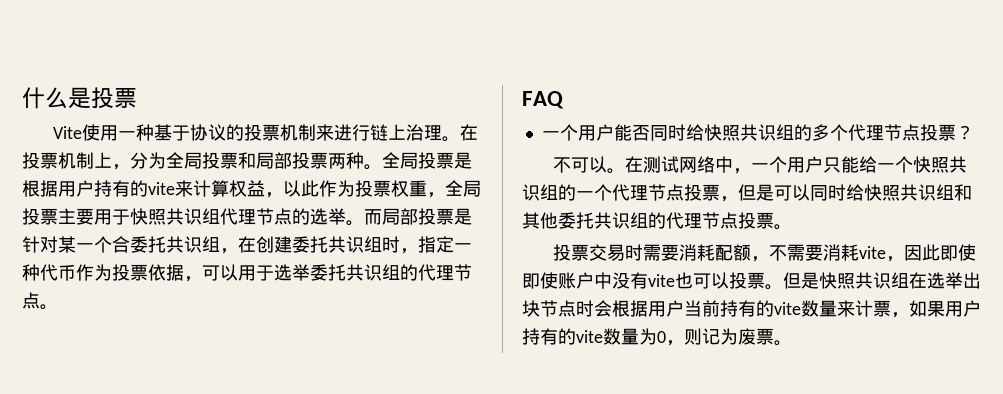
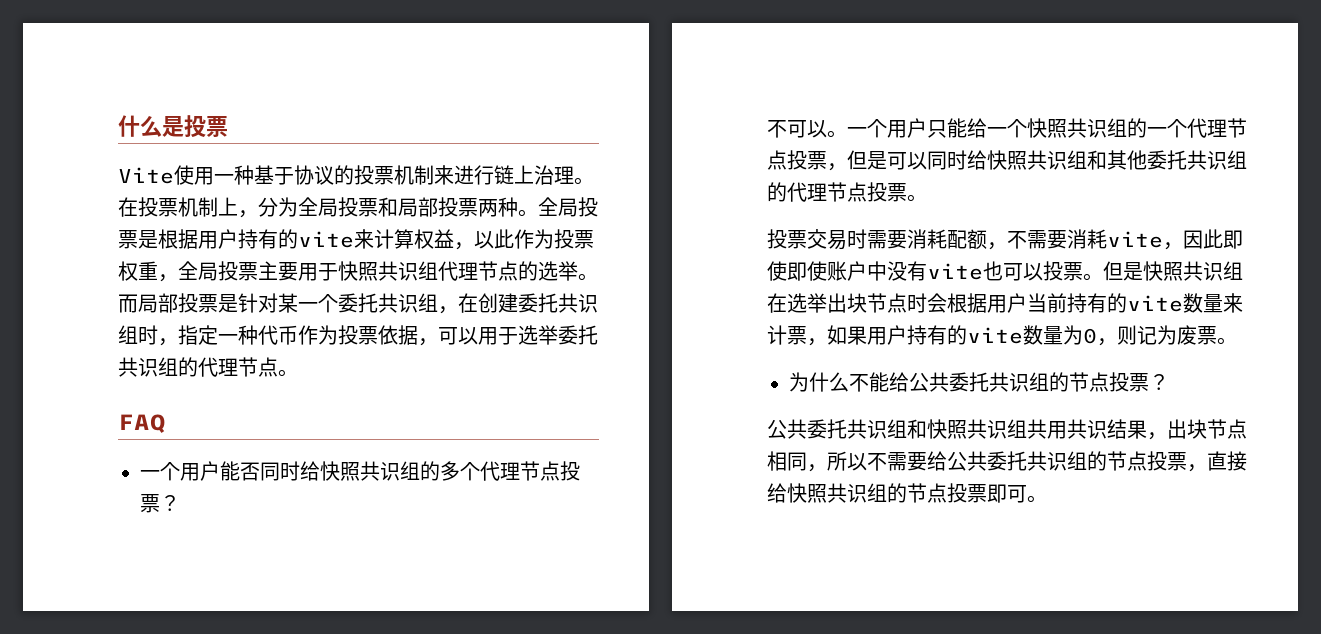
- 而局部投票是针对某一个合委托共识组，在创建委托共识组时，指定一种代币作为投票依据，可以用于选举委托共识组的代理节点。
+ 而局部投票是针对某一个委托共识组，在创建委托共识组时，指定一种代币作为投票依据，可以用于选举委托共识组的代理节点。
- 在测试网络中，一个用户只能给一个快照共识组的一个代理节点投票，但是可以同时给快照共识组和其他委托共识组的代理节点投票。
+ 一个用户只能给一个快照共识组的一个代理节点投票，但是可以同时给快照共识组和其他委托共识组的代理节点投票。
+ 为什么不能给公共委托共识组的节点投票？
+ 公共委托共识组和快照共识组共用共识结果，出块节点相同，所以不需要给公共委托共识组的节点投票，直接给快照共识组的节点投票即可。

